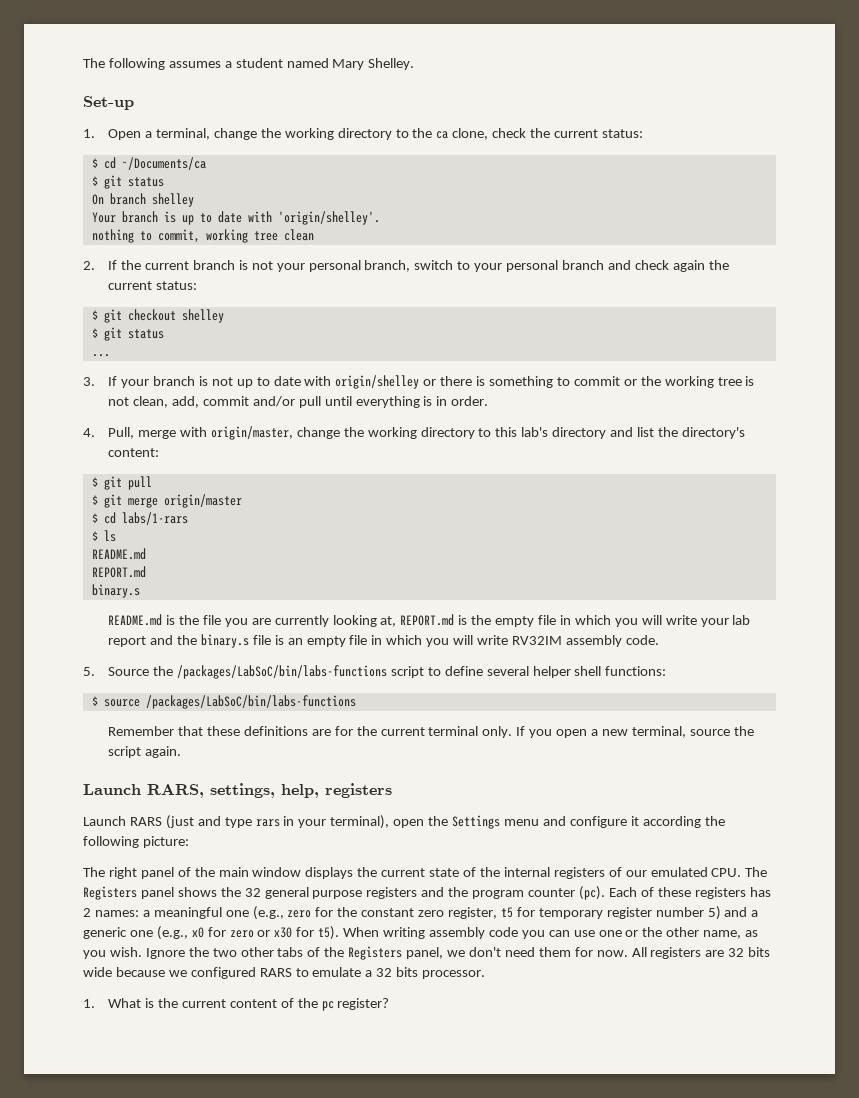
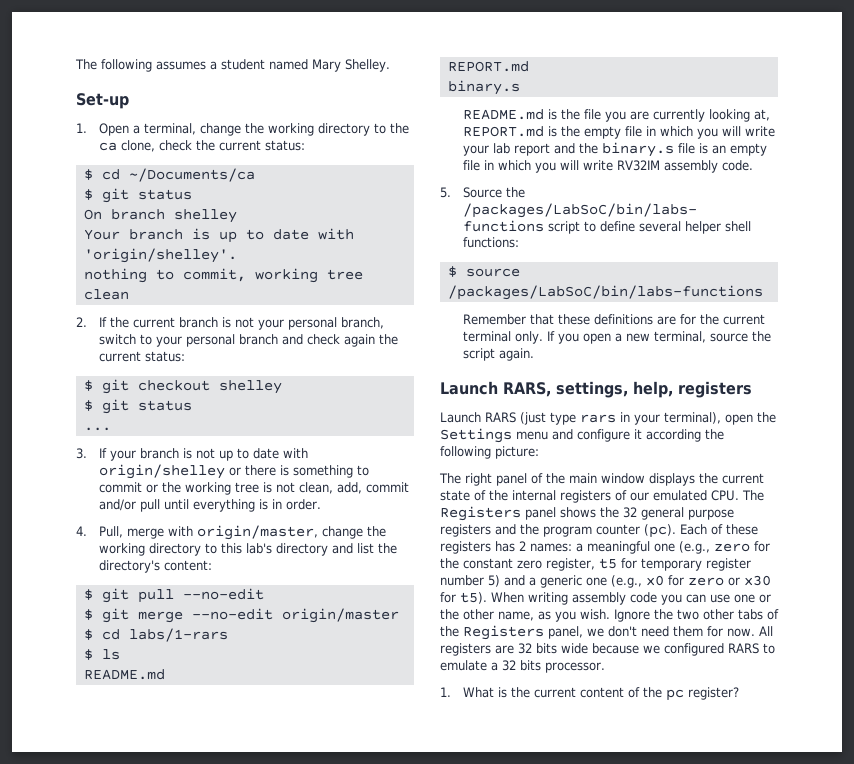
- $ git pull
+ $ git pull --no-edit
- $ git merge origin/master
+ $ git merge --no-edit origin/master
- Launch RARS (just and type rars in your terminal), open the Settings menu and configure it according the following picture:
+ Launch RARS (just type rars in your terminal), open the Settings menu and configure it according the following picture:

